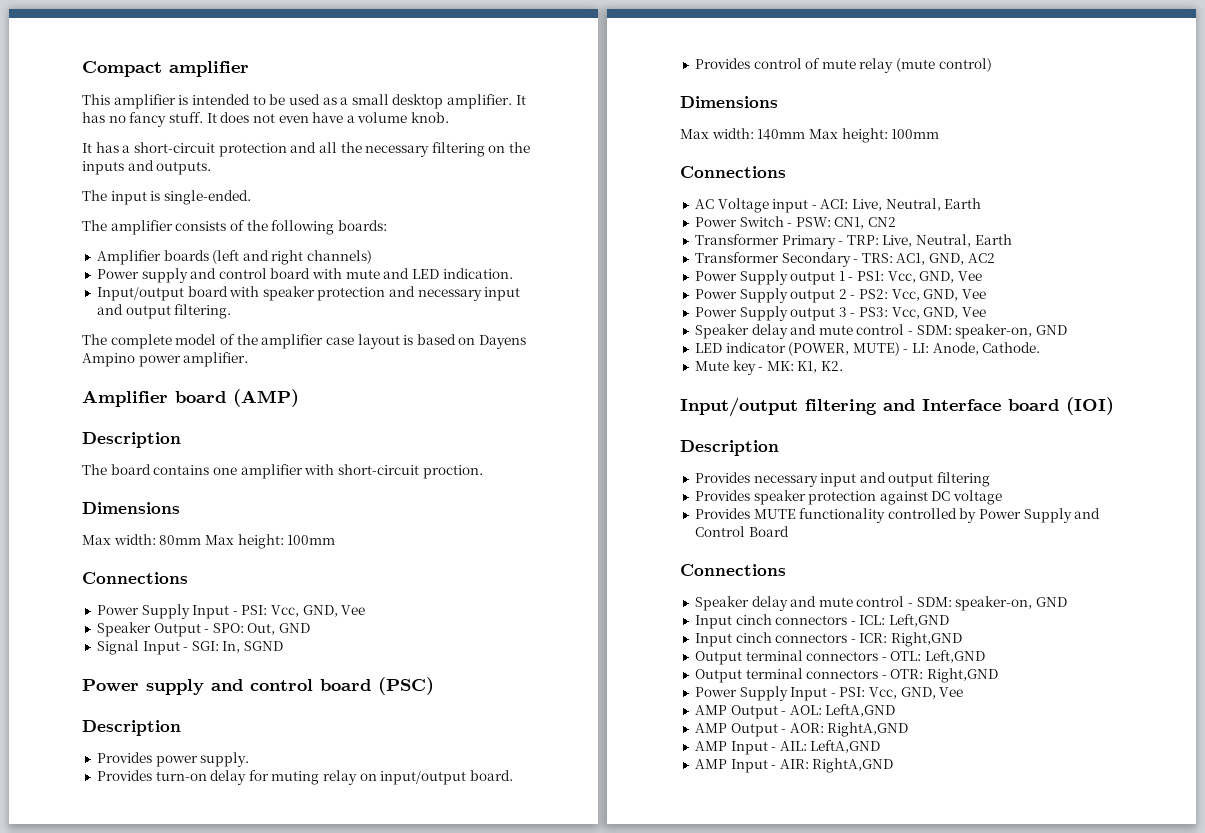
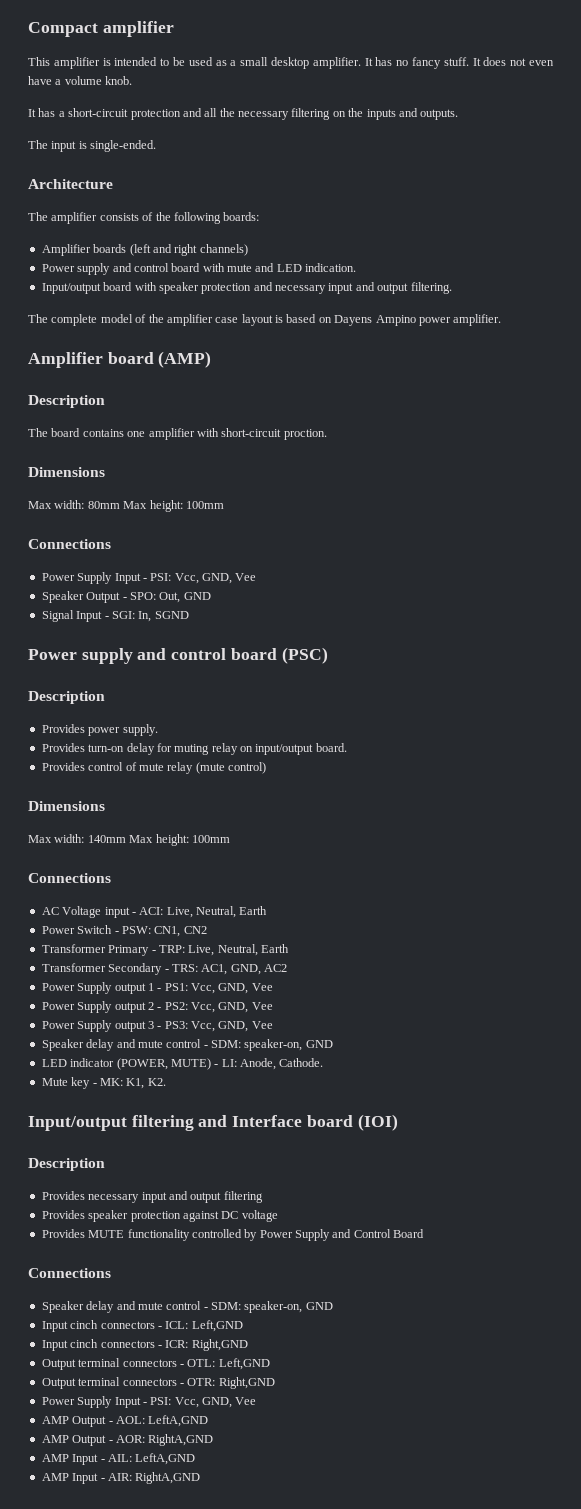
+ Architecture

